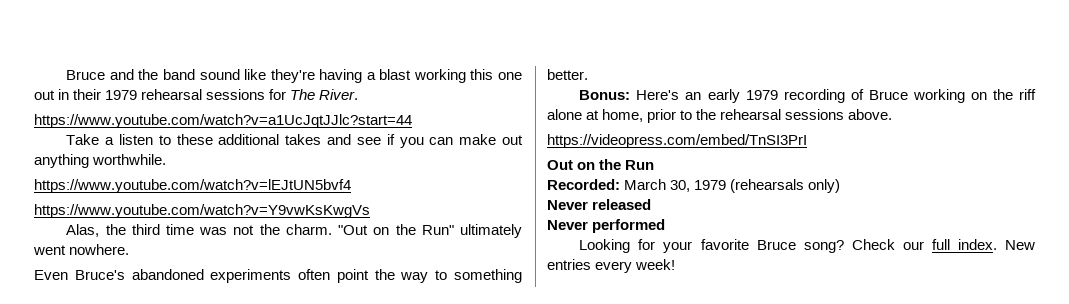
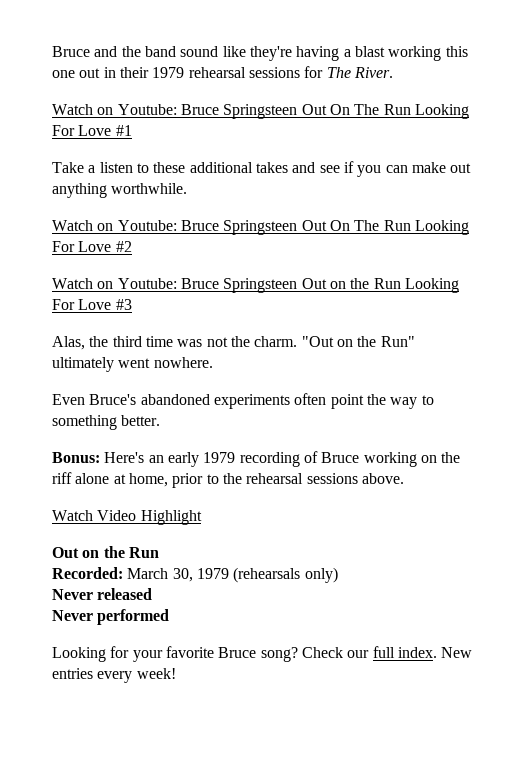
- https://www.youtube.com/watch?v=a1UcJqtJJlc?start=44
+ Watch on Youtube: Bruce Springsteen Out On The Run Looking For Love #1
- https://www.youtube.com/watch?v=lEJtUN5bvf4
- https://www.youtube.com/watch?v=Y9vwKsKwgVs
+ Watch on Youtube: Bruce Springsteen Out On The Run Looking For Love #2
+ Watch on Youtube: Bruce Springsteen Out on the Run Looking For Love #3
- https://videopress.com/embed/TnSI3PrI
+ Watch Video Highlight

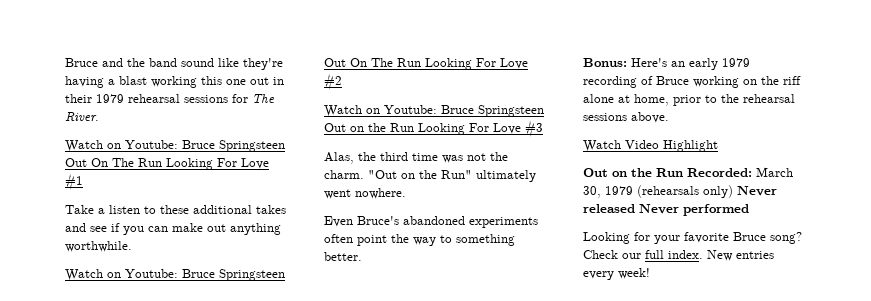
  Watch Video Highlight
- Out on the Run
- Recorded: March 30, 1979 (rehearsals only)
- Never released
- Never performed
+ Out on the Run Recorded: March 30, 1979 (rehearsals only) Never released Never performed

